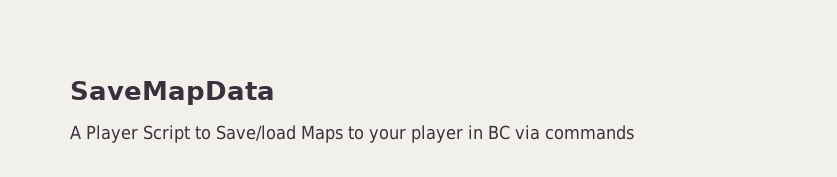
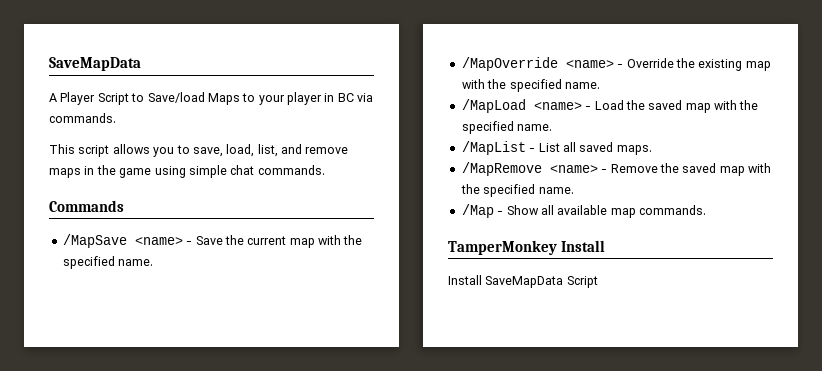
- A Player Script to Save/load Maps to your player in BC via commands
+ A Player Script to Save/load Maps to your player in BC via commands.
+ This script allows you to save, load, list, and remove maps in the game using simple chat commands.
+ Commands
+ /MapSave <name> - Save the current map with the specified name.
+ /MapOverride <name> - Override the existing map with the specified name.
+ /MapLoad <name> - Load the saved map with the specified name.
+ /MapList - List all saved maps.
+ /MapRemove <name> - Remove the saved map with the specified name.
+ /Map - Show all available map commands.
+ TamperMonkey Install
+ Install SaveMapData Script

